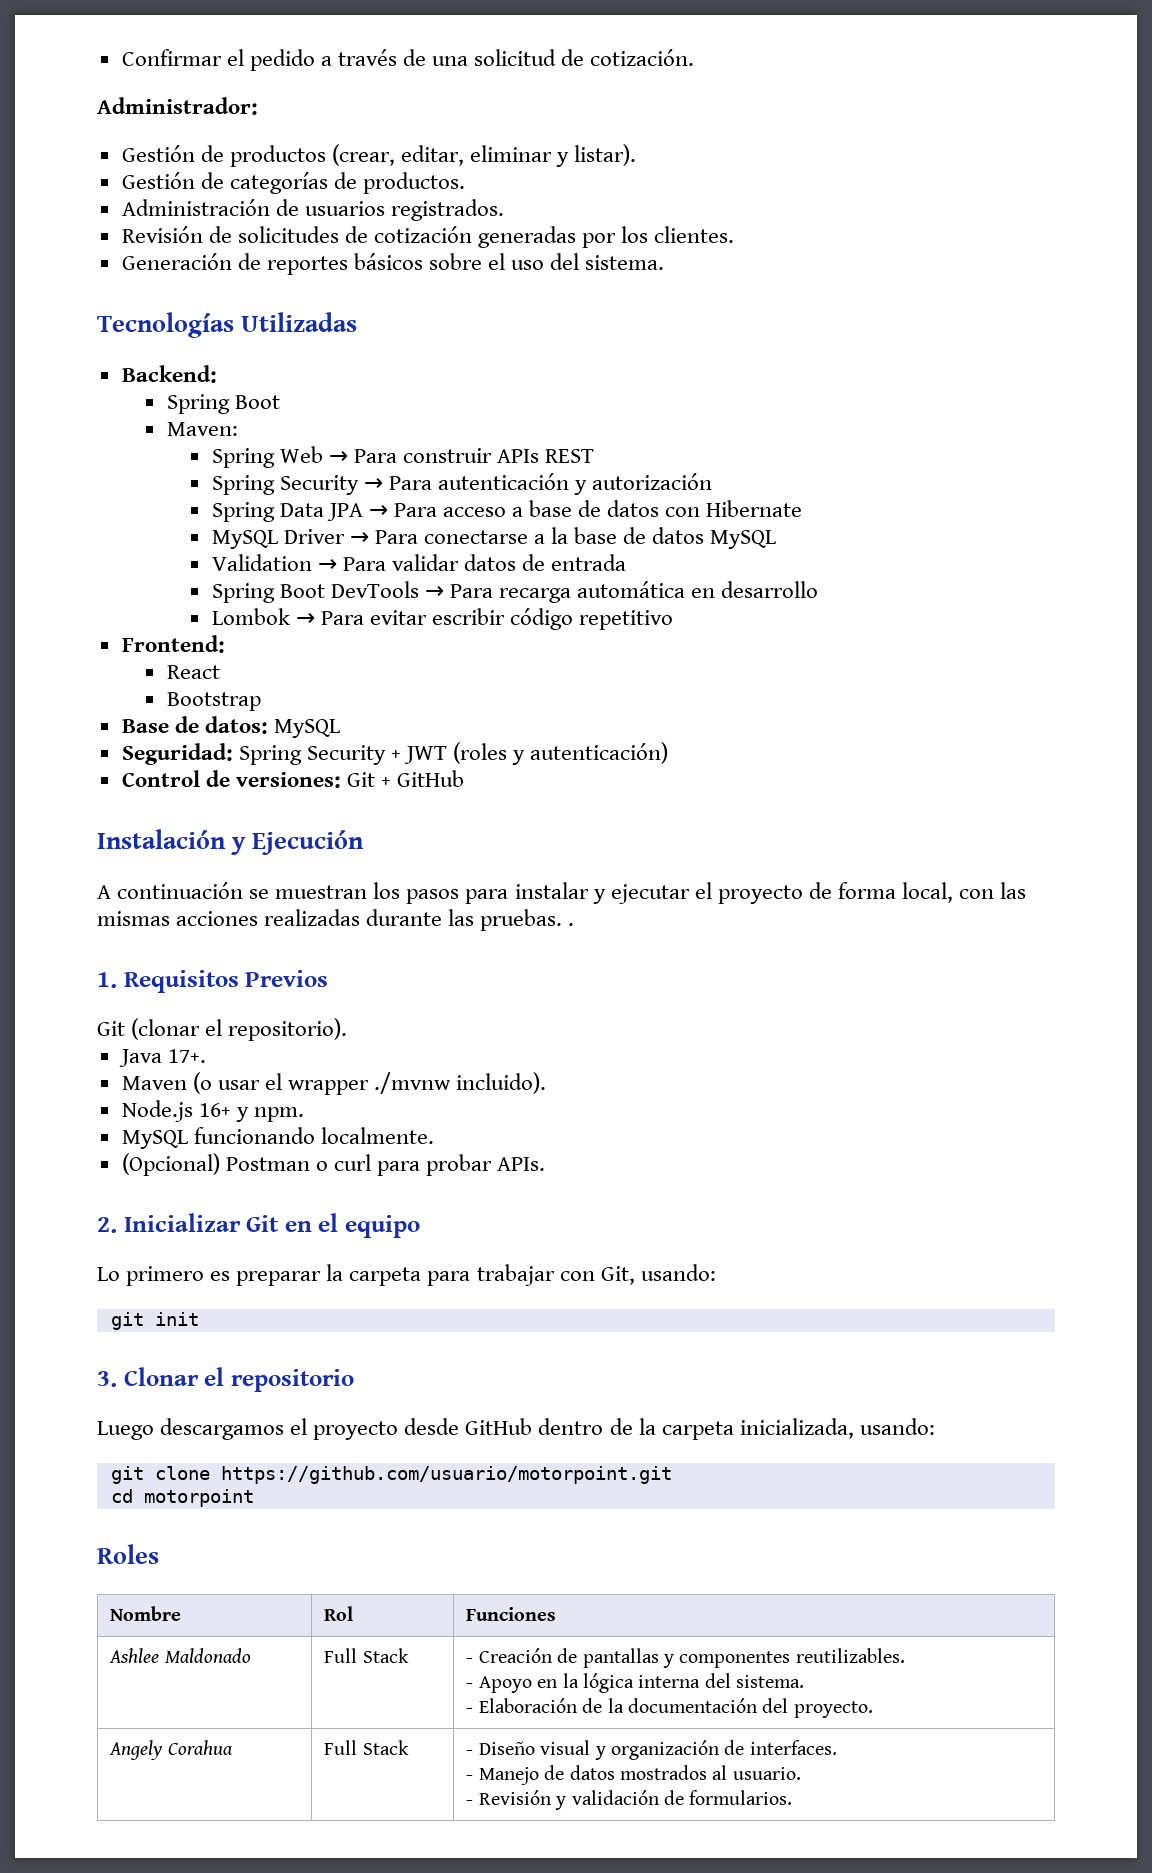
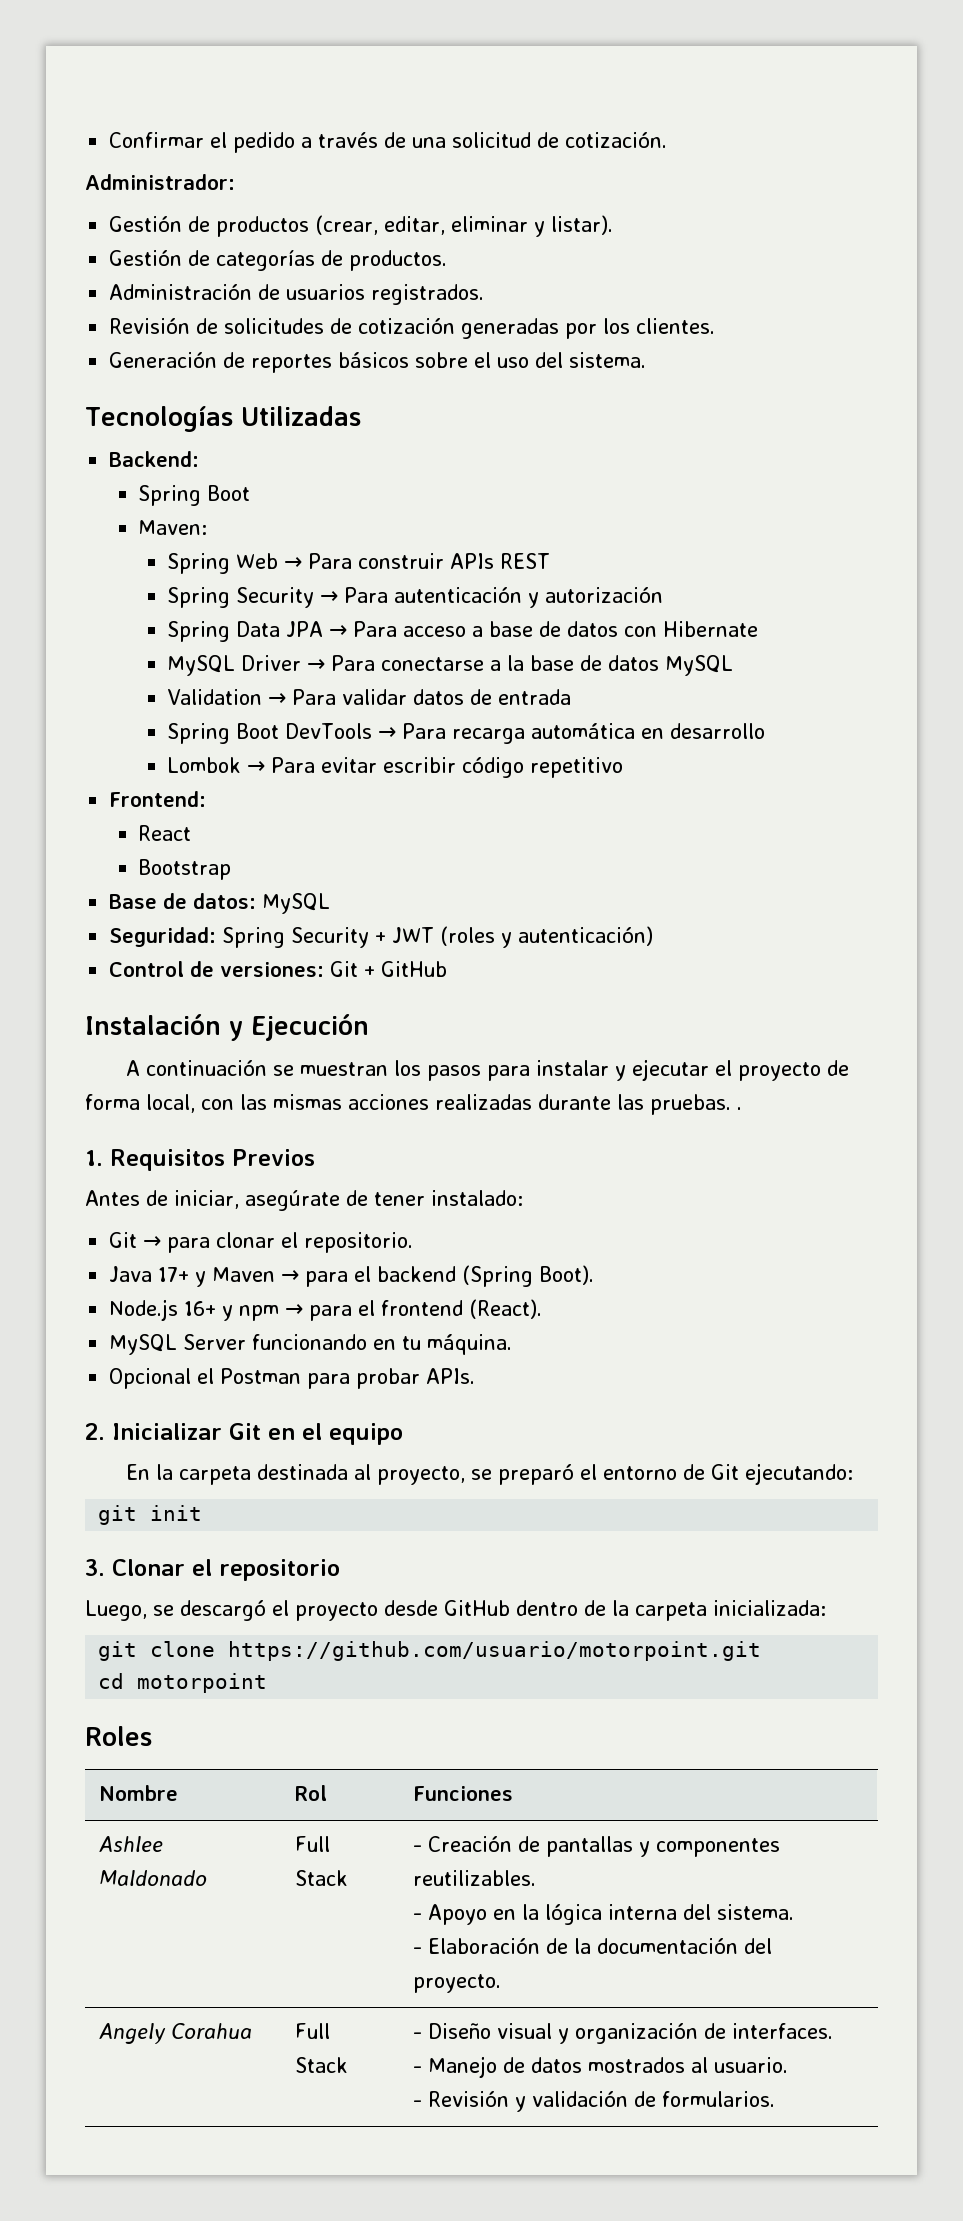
- Git (clonar el repositorio).
- Java 17+.
- Maven (o usar el wrapper ./mvnw incluido).
- Node.js 16+ y npm.
- MySQL funcionando localmente.
- (Opcional) Postman o curl para probar APIs.
+ Antes de iniciar, asegúrate de tener instalado:
+ Git → para clonar el repositorio.
+ Java 17+ y Maven → para el backend (Spring Boot).
+ Node.js 16+ y npm → para el frontend (React).
+ MySQL Server funcionando en tu máquina.
+ Opcional el Postman para probar APIs.
- Lo primero es preparar la carpeta para trabajar con Git, usando:
+ En la carpeta destinada al proyecto, se preparó el entorno de Git ejecutando:
- Luego descargamos el proyecto desde GitHub dentro de la carpeta inicializada, usando:
+ Luego, se descargó el proyecto desde GitHub dentro de la carpeta inicializada:

